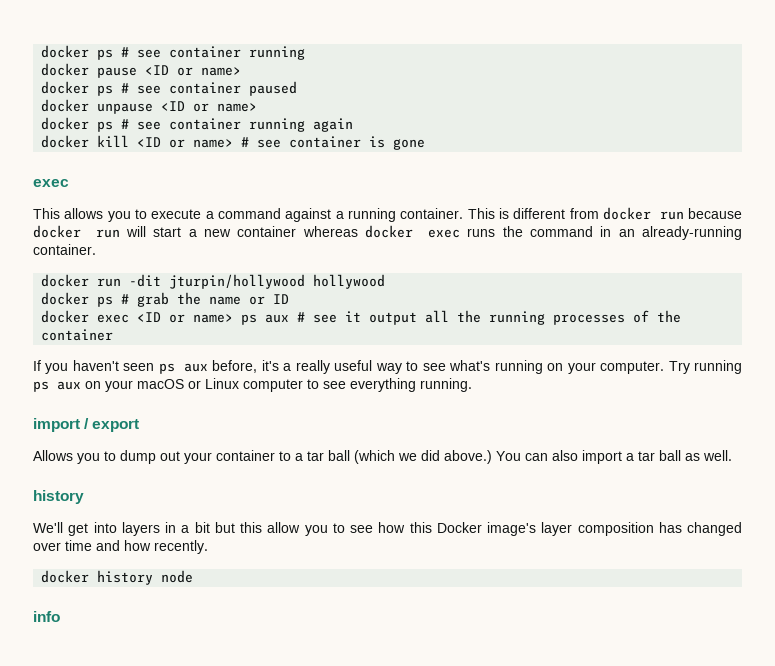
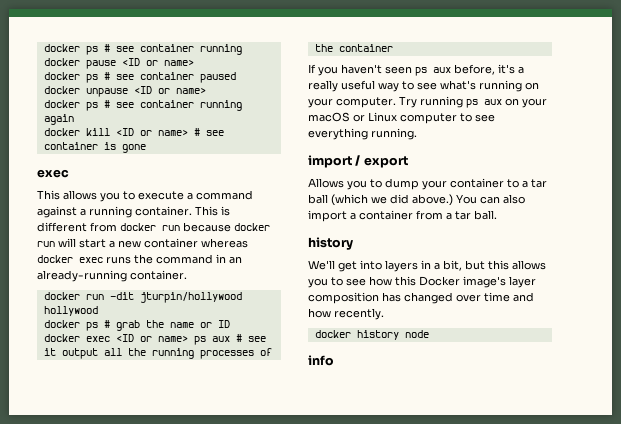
- Allows you to dump out your container to a tar ball (which we did above.)
+ Allows you to dump your container to a tar ball (which we did above.)
- You can also import a tar ball as well.
+ You can also import a container from a tar ball.
- We'll get into layers in a bit but this allow you to see how this Docker image's layer composition has changed over time and how recently.
+ We'll get into layers in a bit, but this allows you to see how this Docker image's layer composition has changed over time and how recently.

